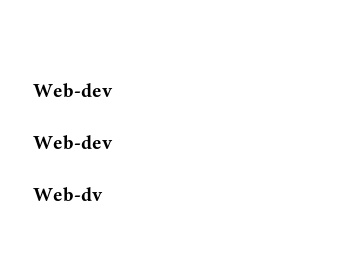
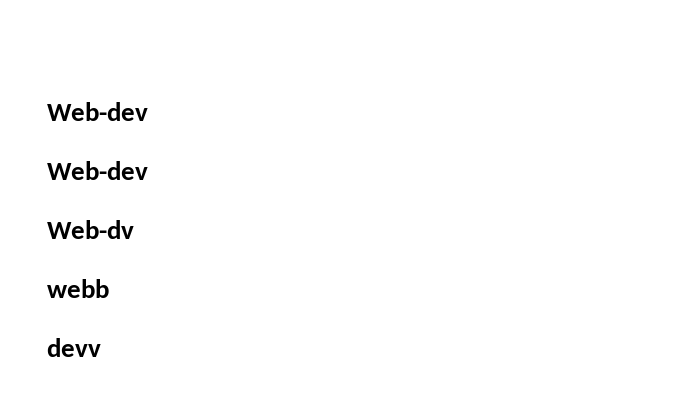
+ webb
+ devv

